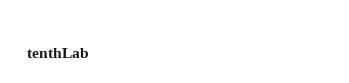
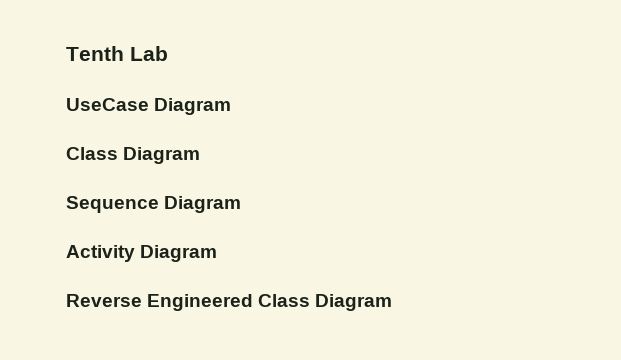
- tenthLab
+ Tenth Lab
+ UseCase Diagram
+ Class Diagram
+ Sequence Diagram
+ Activity Diagram
+ Reverse Engineered Class Diagram

